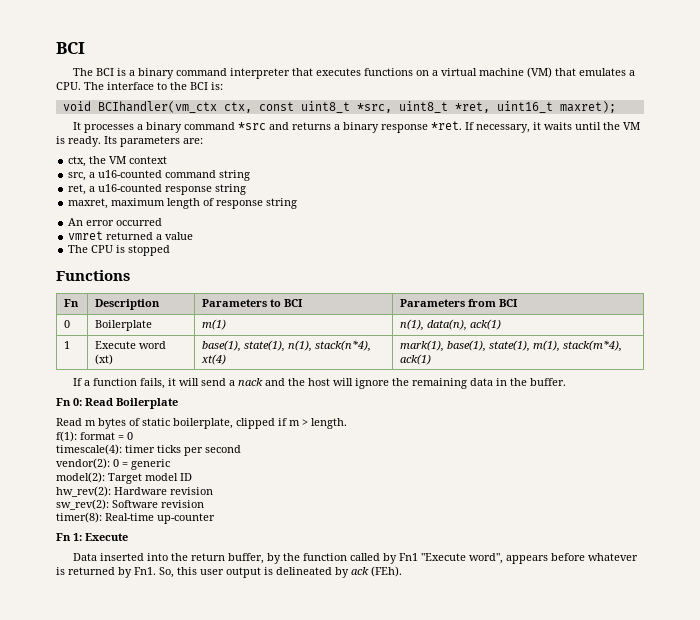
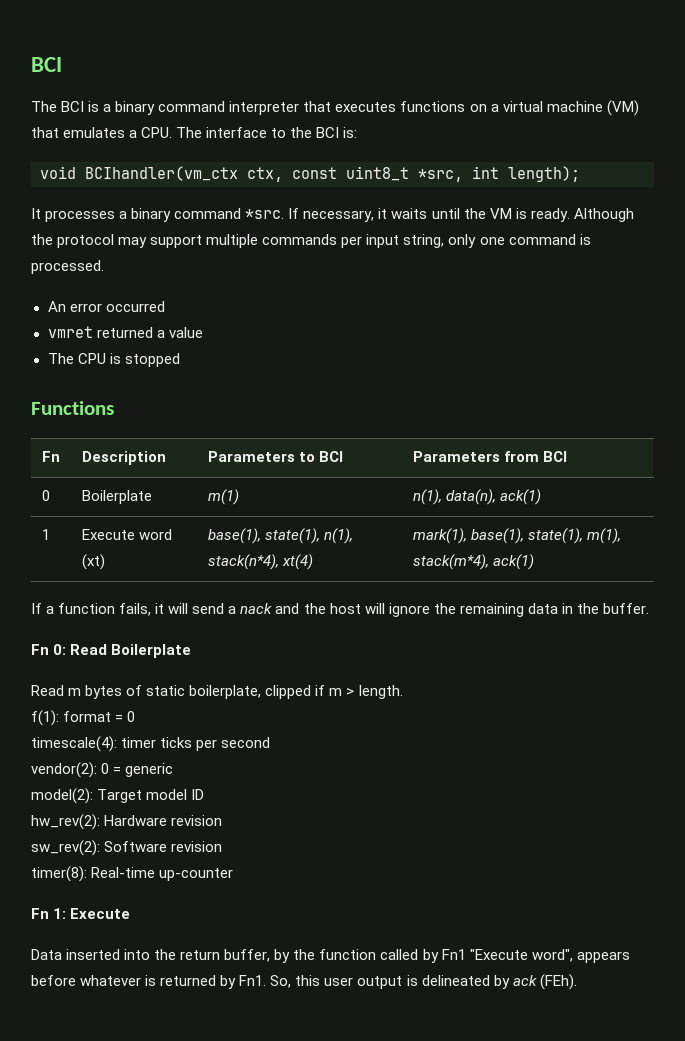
- void BCIhandler(vm_ctx ctx, const uint8_t *src, uint8_t *ret, uint16_t maxret);
+ void BCIhandler(vm_ctx ctx, const uint8_t *src, int length);
- It processes a binary command *src and returns a binary response *ret.
+ It processes a binary command *src.
- Its parameters are:
- ctx, the VM context
- src, a u16-counted command string
- ret, a u16-counted response string
- maxret, maximum length of response string
+ Although the protocol may support multiple commands per input string, only one command is processed.

